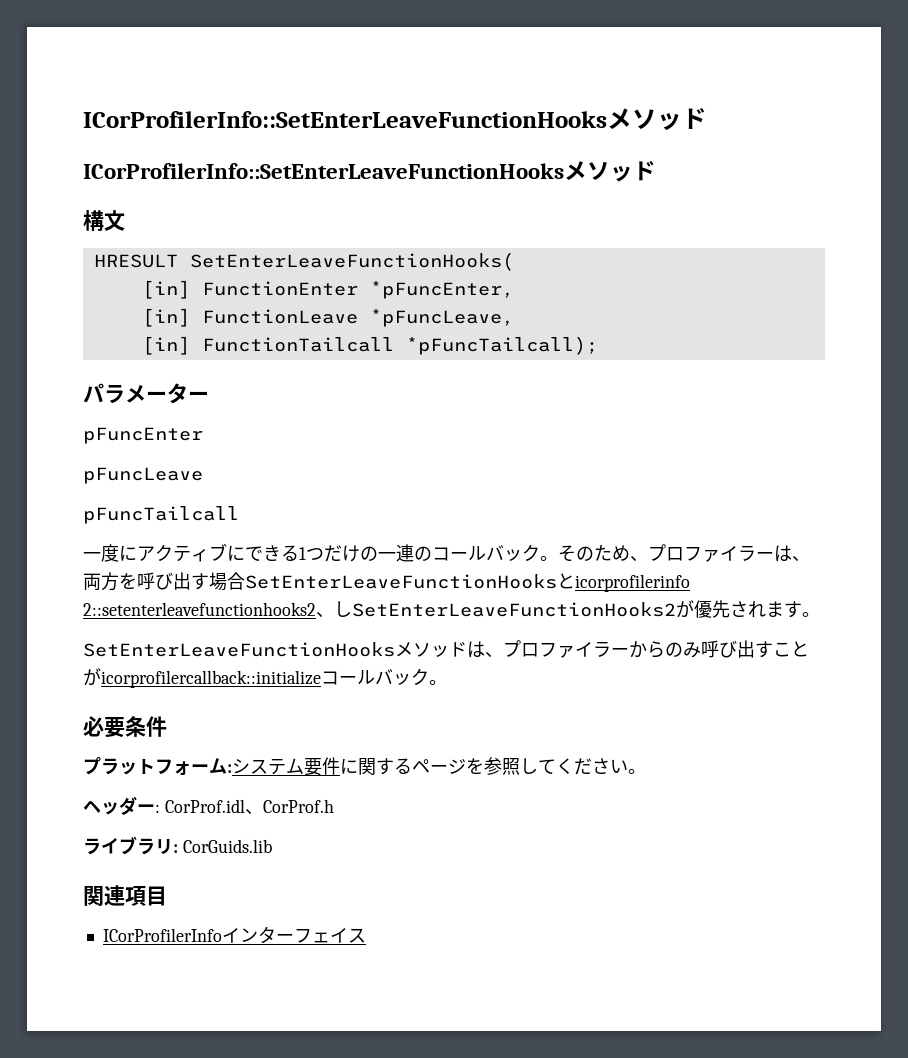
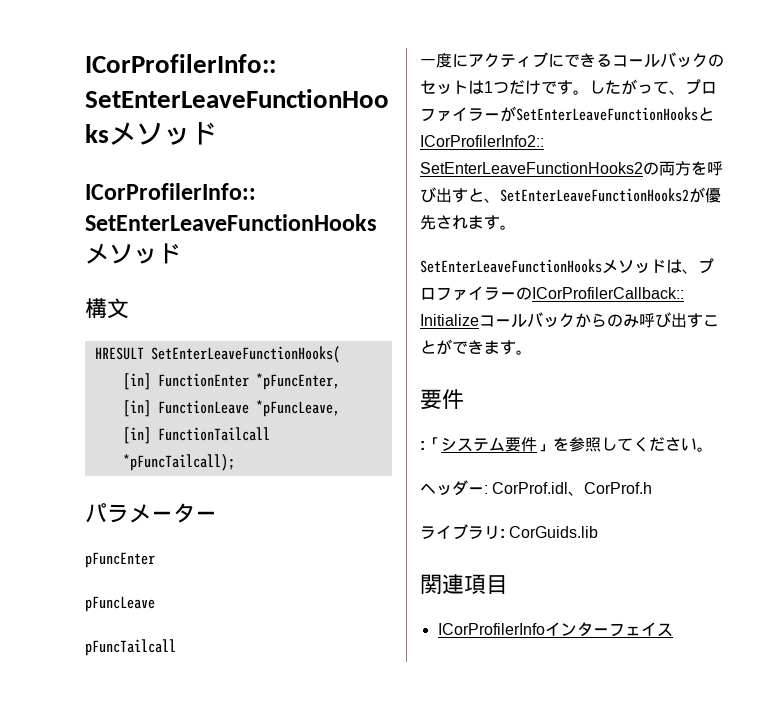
- 一度にアクティブにできる1つだけの一連のコールバック。そのため、プロファイラーは、両方を呼び出す場合SetEnterLeaveFunctionHooksとicorprofilerinfo 2::setenterleavefunctionhooks2、しSetEnterLeaveFunctionHooks2が優先されます。
+ 一度にアクティブにできるコールバックのセットは1つだけです。したがって、プロファイラーがSetEnterLeaveFunctionHooksとICorProfilerInfo2:: SetEnterLeaveFunctionHooks2の両方を呼び出すと、SetEnterLeaveFunctionHooks2が優先されます。
- SetEnterLeaveFunctionHooksメソッドは、プロファイラーからのみ呼び出すことがicorprofilercallback::initializeコールバック。
- 必要条件
+ SetEnterLeaveFunctionHooksメソッドは、プロファイラーのICorProfilerCallback:: Initializeコールバックからのみ呼び出すことができます。
+ 要件
- プラットフォーム:システム要件に関するページを参照してください。
+ :「システム要件」を参照してください。

